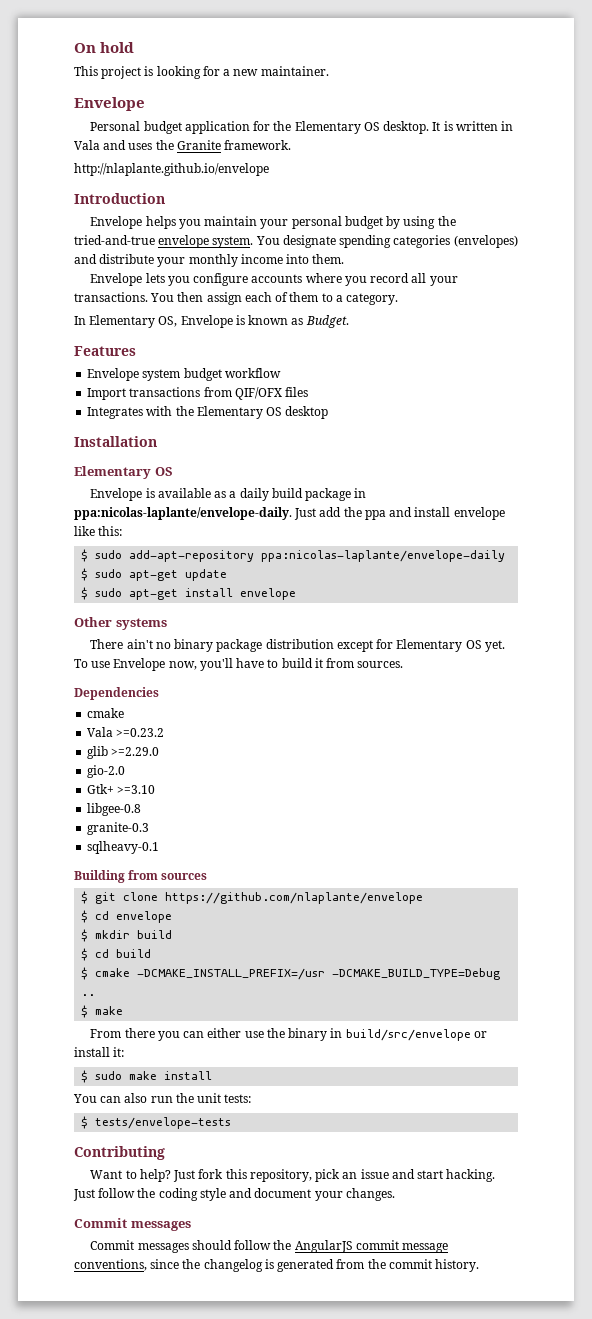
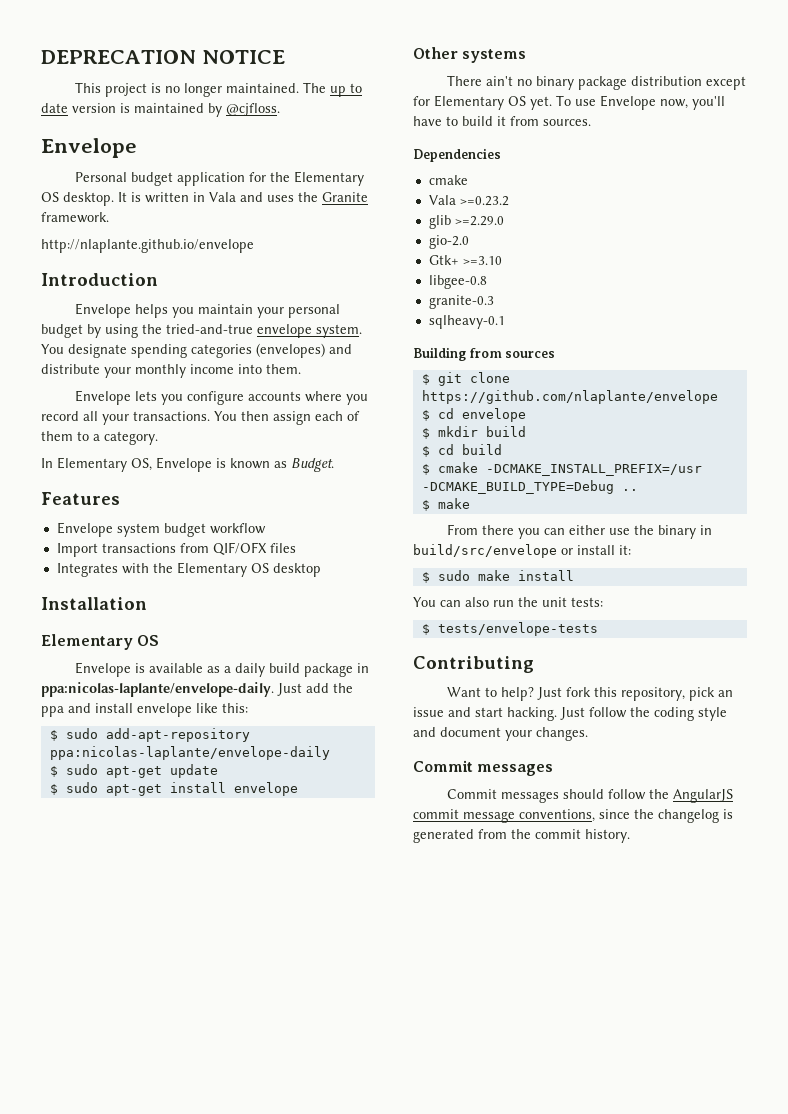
- On hold
+ DEPRECATION NOTICE
- This project is looking for a new maintainer.
+ This project is no longer maintained. The up to date version is maintained by @cjfloss.

